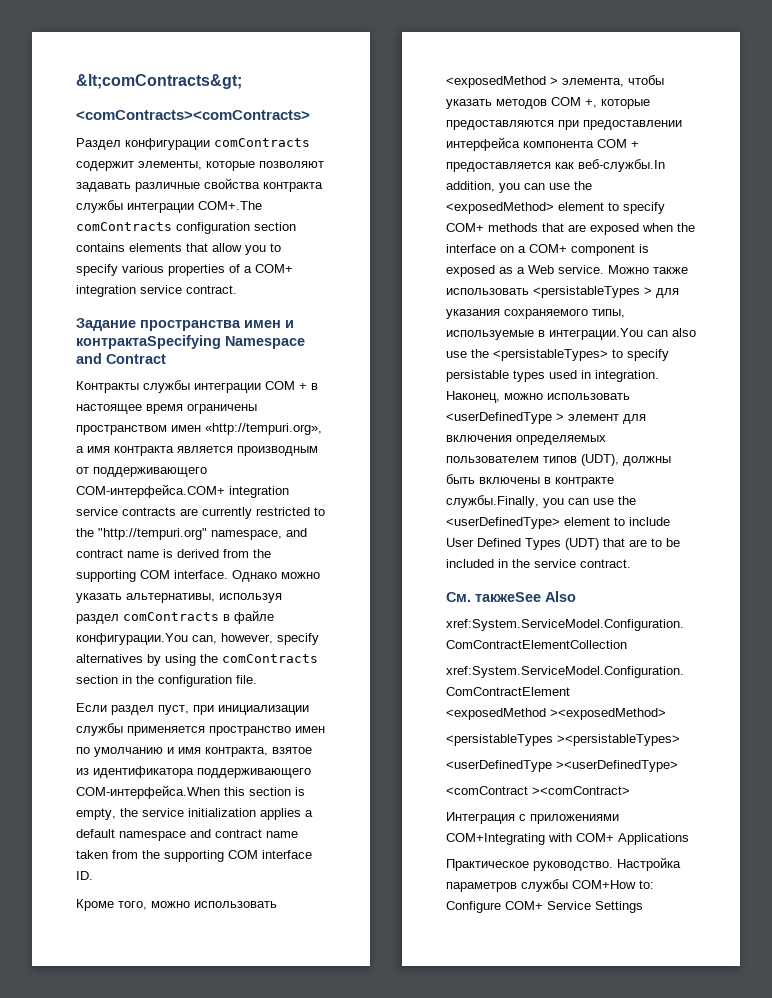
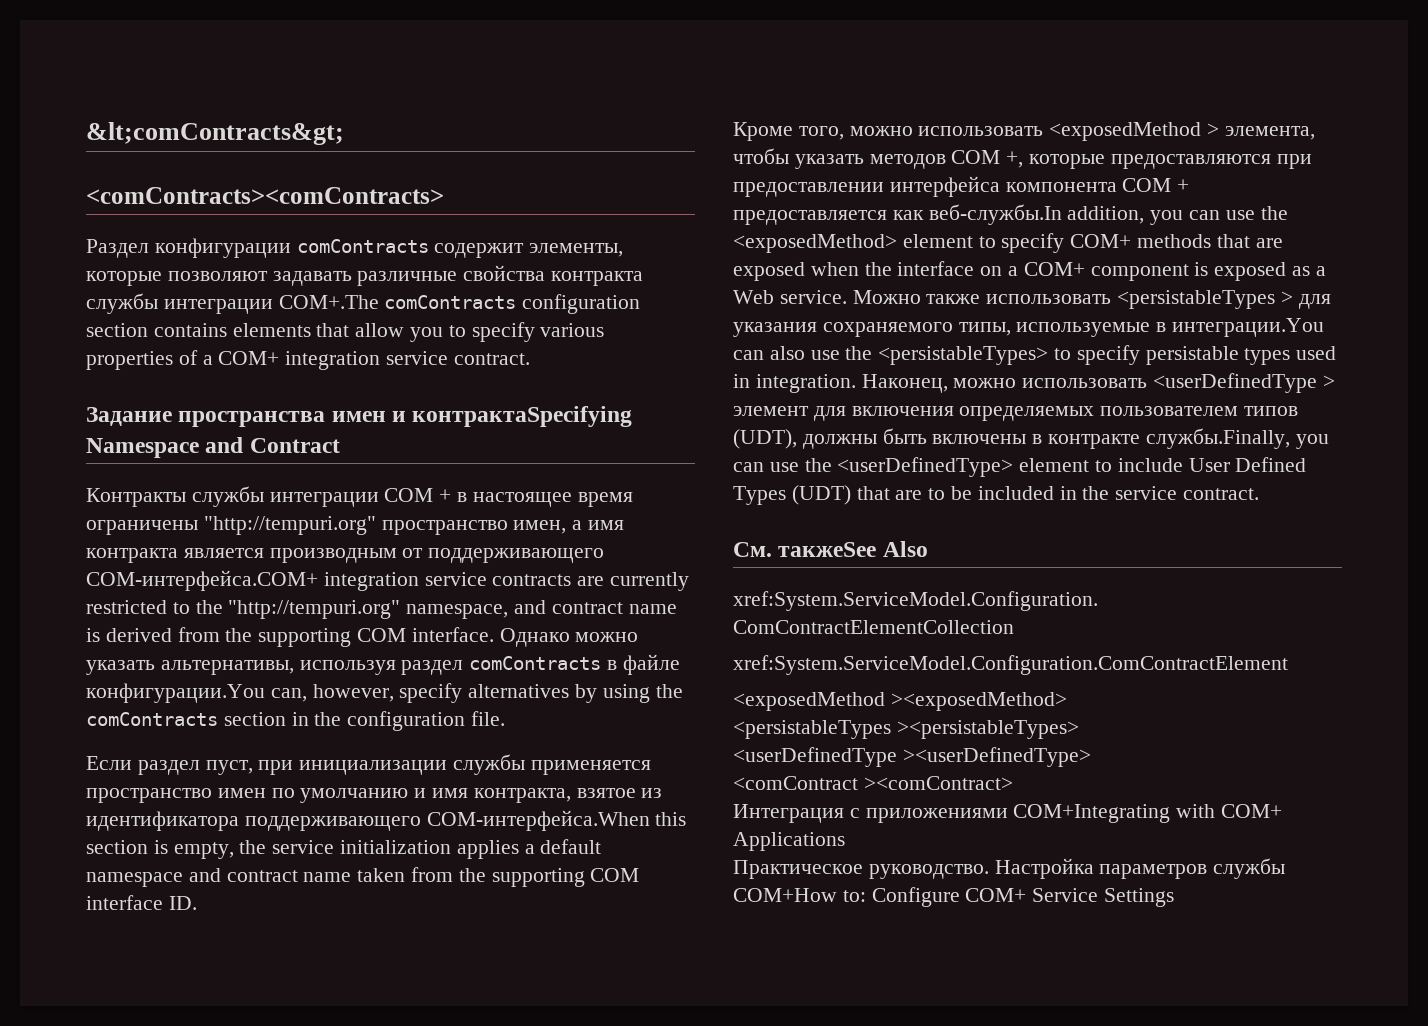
- Контракты службы интеграции COM + в настоящее время ограничены пространством имен «http://tempuri.org», а имя контракта является производным от поддерживающего COM-интерфейса.COM+ integration service contracts are currently restricted to the "http://tempuri.org" namespace, and contract name is derived from the supporting COM interface.
+ Контракты службы интеграции COM + в настоящее время ограничены "http://tempuri.org" пространство имен, а имя контракта является производным от поддерживающего COM-интерфейса.COM+ integration service contracts are currently restricted to the "http://tempuri.org" namespace, and contract name is derived from the supporting COM interface.

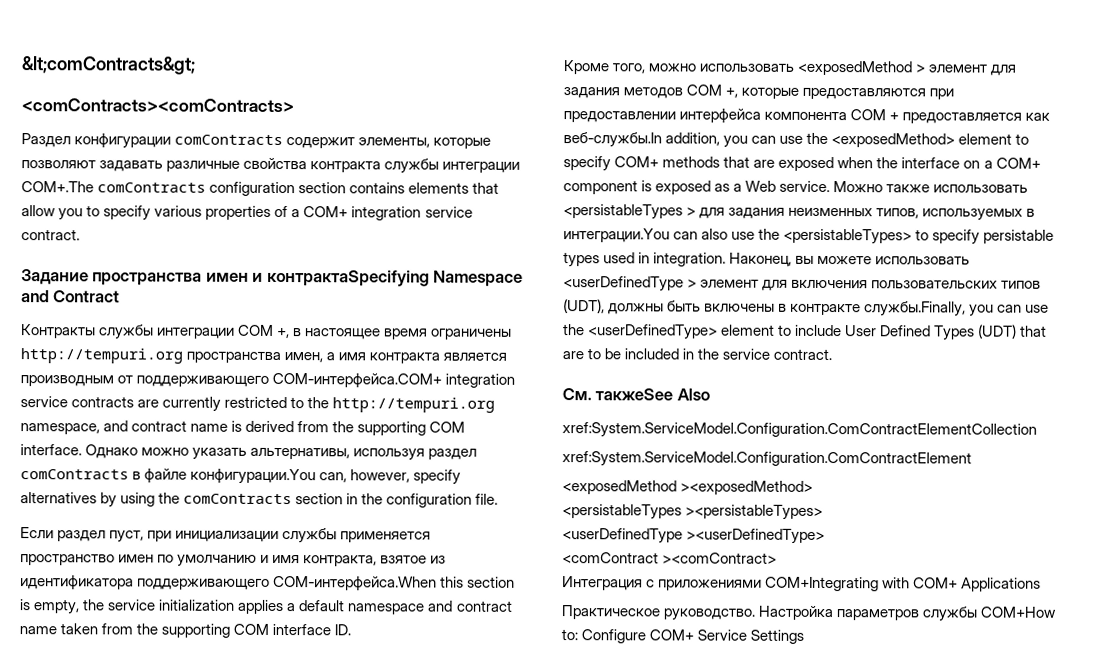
- Контракты службы интеграции COM + в настоящее время ограничены "http://tempuri.org" пространство имен, а имя контракта является производным от поддерживающего COM-интерфейса.COM+ integration service contracts are currently restricted to the "http://tempuri.org" namespace, and contract name is derived from the supporting COM interface.
+ Контракты службы интеграции COM +, в настоящее время ограничены http://tempuri.org пространства имен, а имя контракта является производным от поддерживающего COM-интерфейса.COM+ integration service contracts are currently restricted to the http://tempuri.org namespace, and contract name is derived from the supporting COM interface.
- Кроме того, можно использовать <exposedMethod > элемента, чтобы указать методов COM +, которые предоставляются при предоставлении интерфейса компонента COM + предоставляется как веб-службы.In addition, you can use the <exposedMethod> element to specify COM+ methods that are exposed when the interface on a COM+ component is exposed as a Web service.
+ Кроме того, можно использовать <exposedMethod > элемент для задания методов COM +, которые предоставляются при предоставлении интерфейса компонента COM + предоставляется как веб-службы.In addition, you can use the <exposedMethod> element to specify COM+ methods that are exposed when the interface on a COM+ component is exposed as a Web service.
- Можно также использовать <persistableTypes > для указания сохраняемого типы, используемые в интеграции.You can also use the <persistableTypes> to specify persistable types used in integration.
+ Можно также использовать <persistableTypes > для задания неизменных типов, используемых в интеграции.You can also use the <persistableTypes> to specify persistable types used in integration.
- Наконец, можно использовать <userDefinedType > элемент для включения определяемых пользователем типов (UDT), должны быть включены в контракте службы.Finally, you can use the <userDefinedType> element to include User Defined Types (UDT) that are to be included in the service contract.
+ Наконец, вы можете использовать <userDefinedType > элемент для включения пользовательских типов (UDT), должны быть включены в контракте службы.Finally, you can use the <userDefinedType> element to include User Defined Types (UDT) that are to be included in the service contract.

